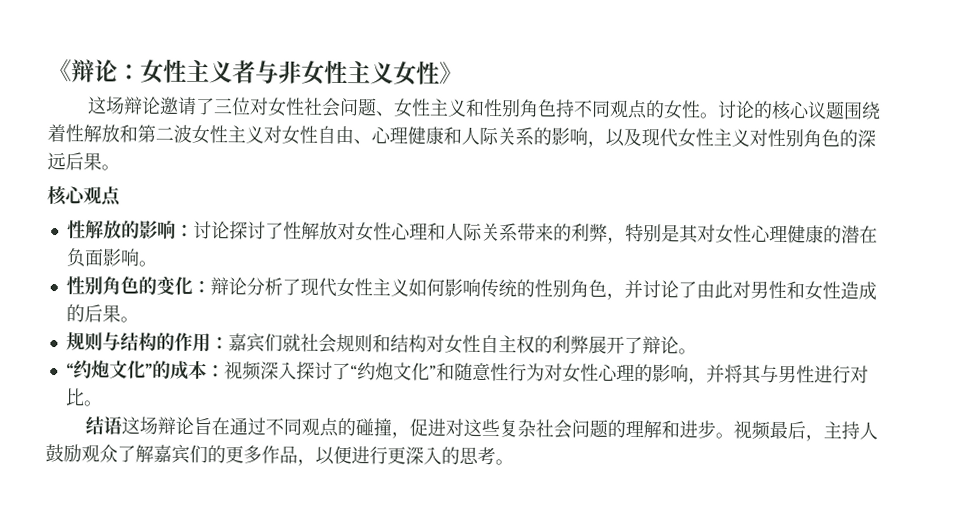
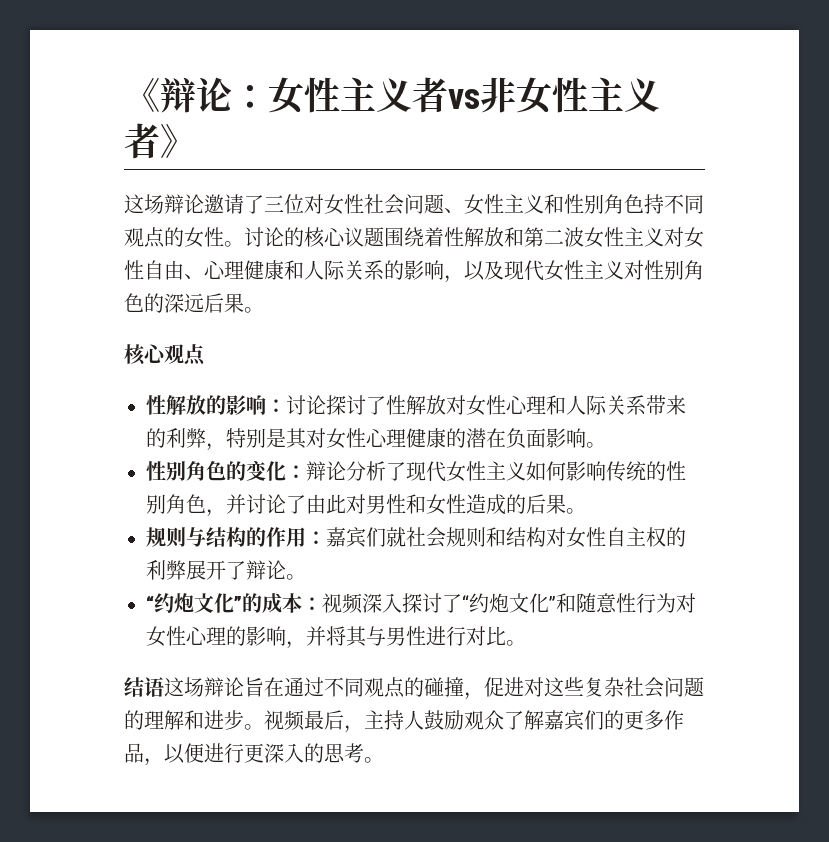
- 《辩论：女性主义者与非女性主义女性》
+ 《辩论：女性主义者vs非女性主义者》

